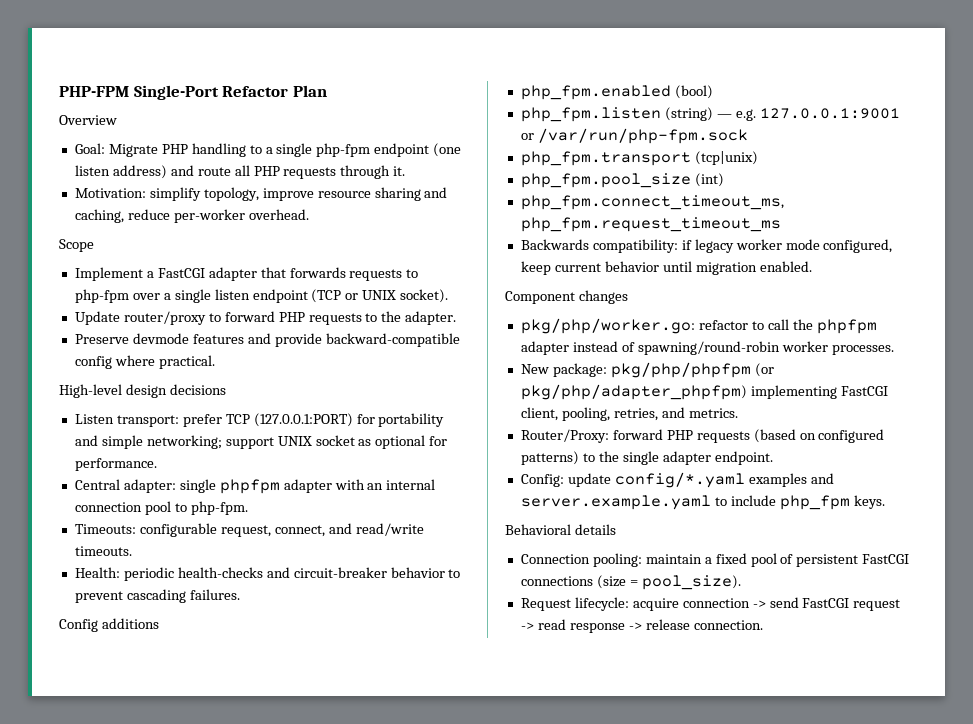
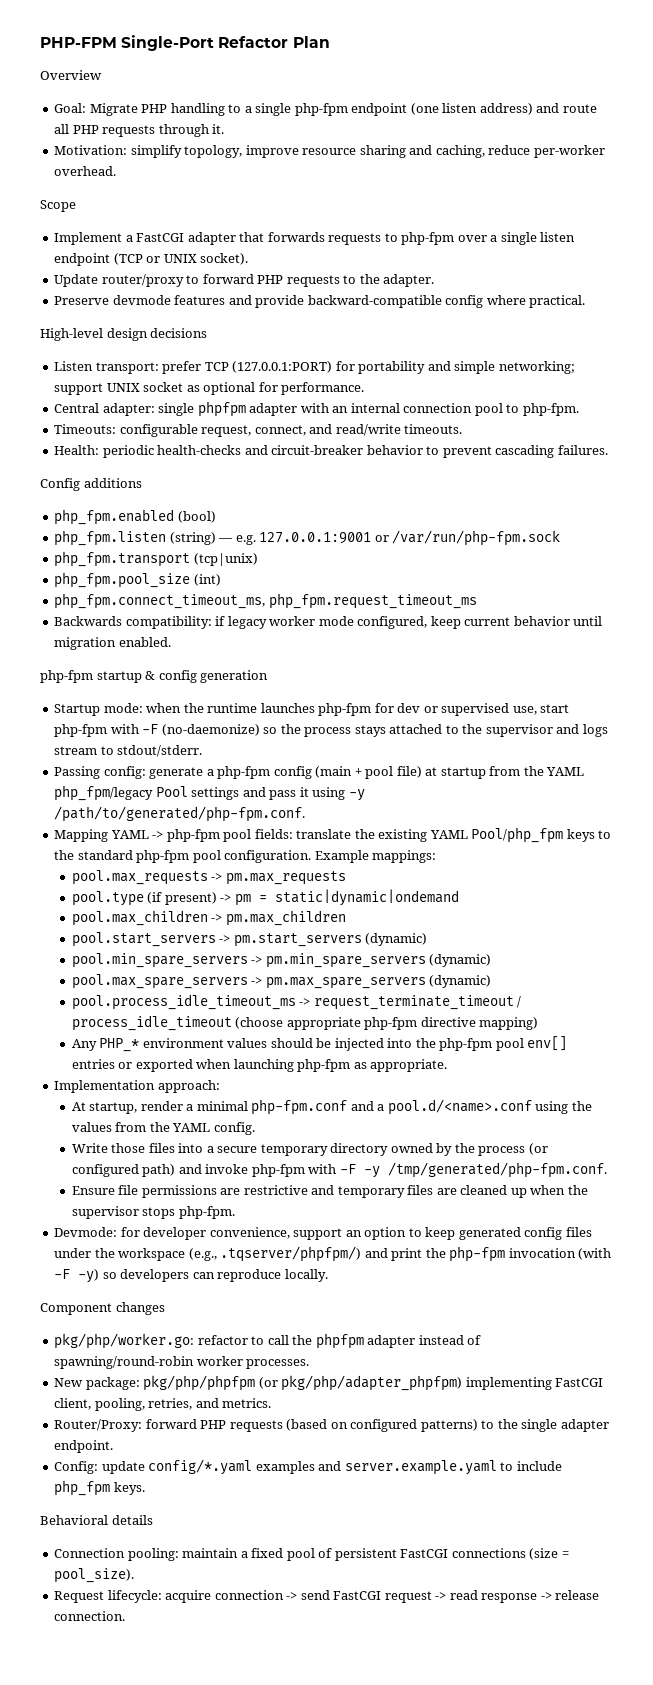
+ php-fpm startup & config generation
+ Startup mode: when the runtime launches php-fpm for dev or supervised use, start php-fpm with -F (no-daemonize) so the process stays attached to the supervisor and logs stream to stdout/stderr.
+ Passing config: generate a php-fpm config (main + pool file) at startup from the YAML php_fpm/legacy Pool settings and pass it using -y /path/to/generated/php-fpm.conf.
+ Mapping YAML -> php-fpm pool fields: translate the existing YAML Pool/php_fpm keys to the standard php-fpm pool configuration. Example mappings:
+ pool.max_requests -> pm.max_requests
+ pool.type (if present) -> pm = static|dynamic|ondemand
+ pool.max_children -> pm.max_children
+ pool.start_servers -> pm.start_servers (dynamic)
+ pool.min_spare_servers -> pm.min_spare_servers (dynamic)
+ pool.max_spare_servers -> pm.max_spare_servers (dynamic)
+ pool.process_idle_timeout_ms -> request_terminate_timeout / process_idle_timeout (choose appropriate php-fpm directive mapping)
+ Any PHP_* environment values should be injected into the php-fpm pool env[] entries or exported when launching php-fpm as appropriate.
+ Implementation approach:
+ At startup, render a minimal php-fpm.conf and a pool.d/<name>.conf using the values from the YAML config.
+ Write those files into a secure temporary directory owned by the process (or configured path) and invoke php-fpm with -F -y /tmp/generated/php-fpm.conf.
+ Ensure file permissions are restrictive and temporary files are cleaned up when the supervisor stops php-fpm.
+ Devmode: for developer convenience, support an option to keep generated config files under the workspace (e.g., .tqserver/phpfpm/) and print the php-fpm invocation (with -F -y) so developers can reproduce locally.

